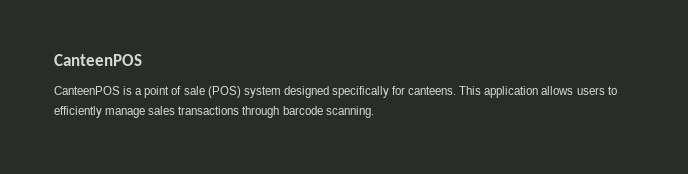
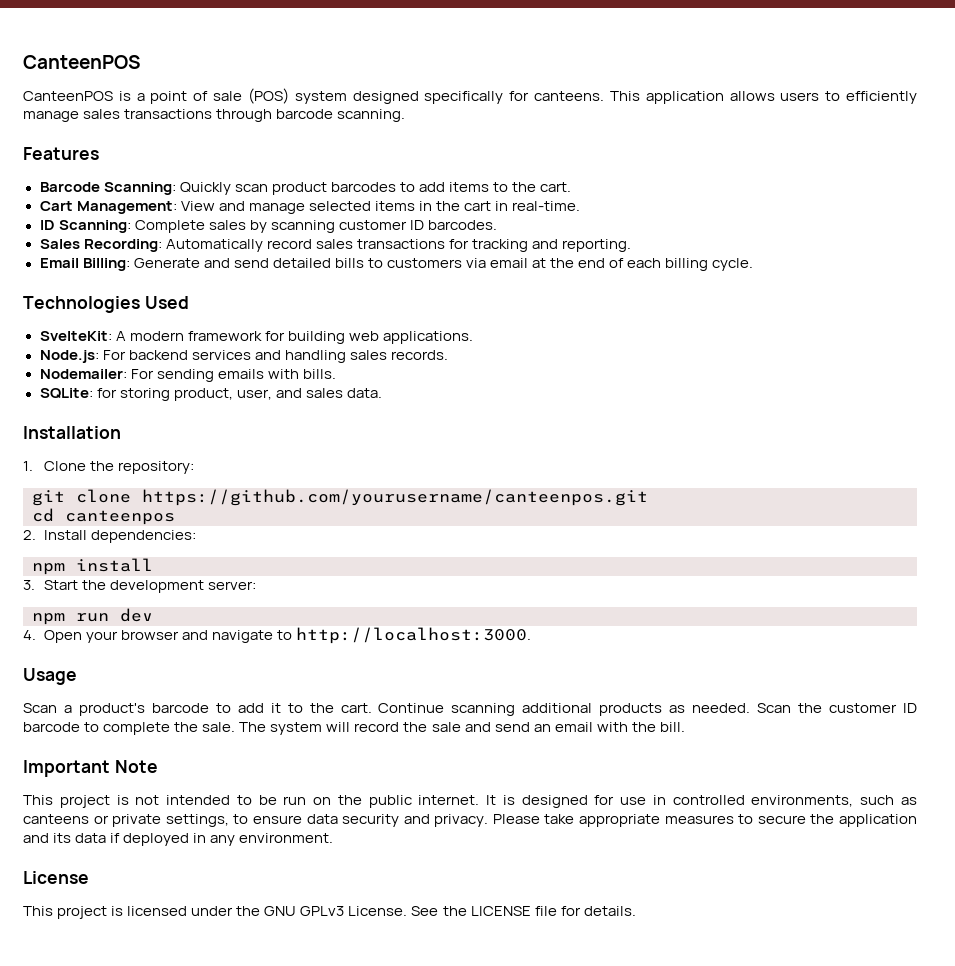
+ Features
+ Barcode Scanning: Quickly scan product barcodes to add items to the cart.
+ Cart Management: View and manage selected items in the cart in real-time.
+ ID Scanning: Complete sales by scanning customer ID barcodes.
+ Sales Recording: Automatically record sales transactions for tracking and reporting.
+ Email Billing: Generate and send detailed bills to customers via email at the end of each billing cycle.
+ Technologies Used
+ SvelteKit: A modern framework for building web applications.
+ Node.js: For backend services and handling sales records.
+ Nodemailer: For sending emails with bills.
+ SQLite: for storing product, user, and sales data.
+ Installation
+ 1. Clone the repository:
+ git clone https://github.com/yourusername/canteenpos.git
+ cd canteenpos
+ 2. Install dependencies:
+ npm install
+ 3. Start the development server:
+ npm run dev
+ 4. Open your browser and navigate to http://localhost:3000.
+ Usage
+ Scan a product's barcode to add it to the cart. Continue scanning additional products as needed. Scan the customer ID barcode to complete the sale. The system will record the sale and send an email with the bill.
+ Important Note
+ This project is not intended to be run on the public internet. It is designed for use in controlled environments, such as canteens or private settings, to ensure data security and privacy. Please take appropriate measures to secure the application and its data if deployed in any environment.
+ License
+ This project is licensed under the GNU GPLv3 License. See the LICENSE file for details.

